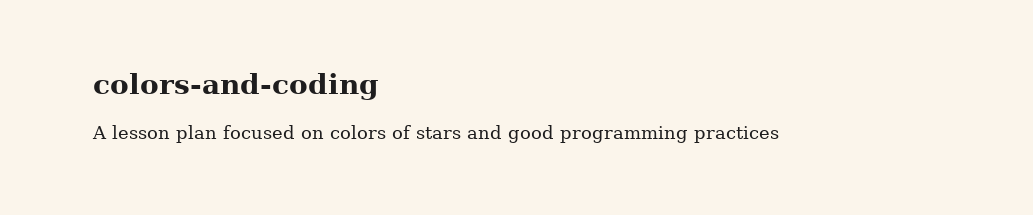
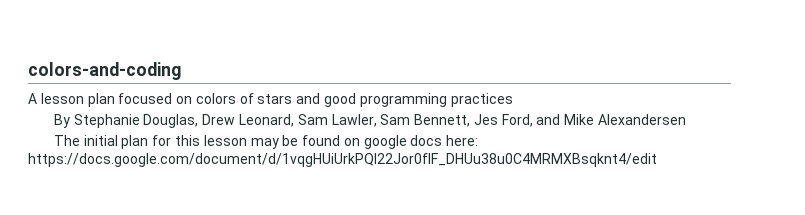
+ By Stephanie Douglas, Drew Leonard, Sam Lawler, Sam Bennett, Jes Ford, and Mike Alexandersen
+ The initial plan for this lesson may be found on google docs here: https://docs.google.com/document/d/1vqgHUiUrkPQl22Jor0fIF_DHUu38u0C4MRMXBsqknt4/edit

